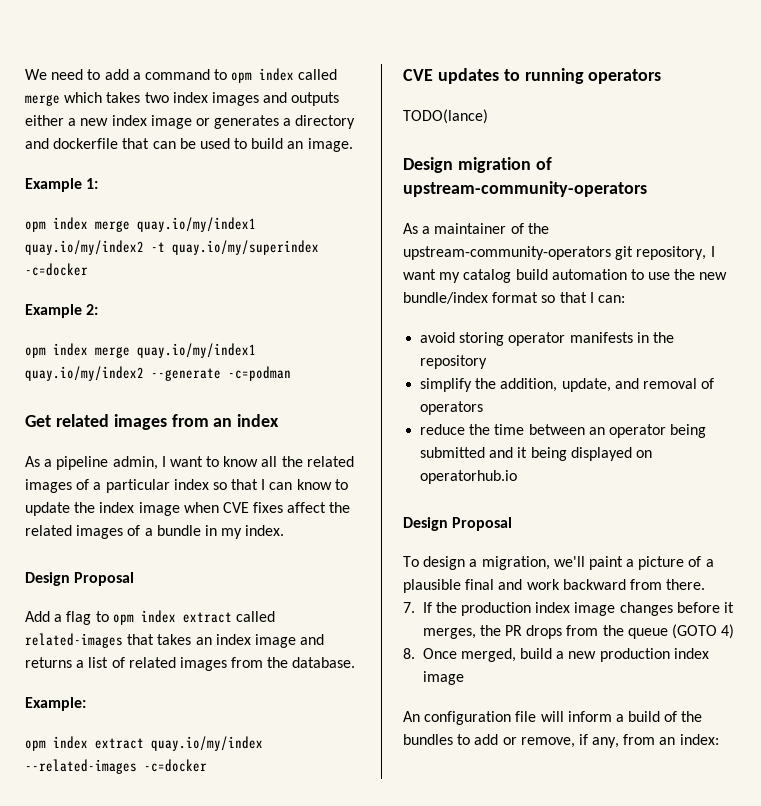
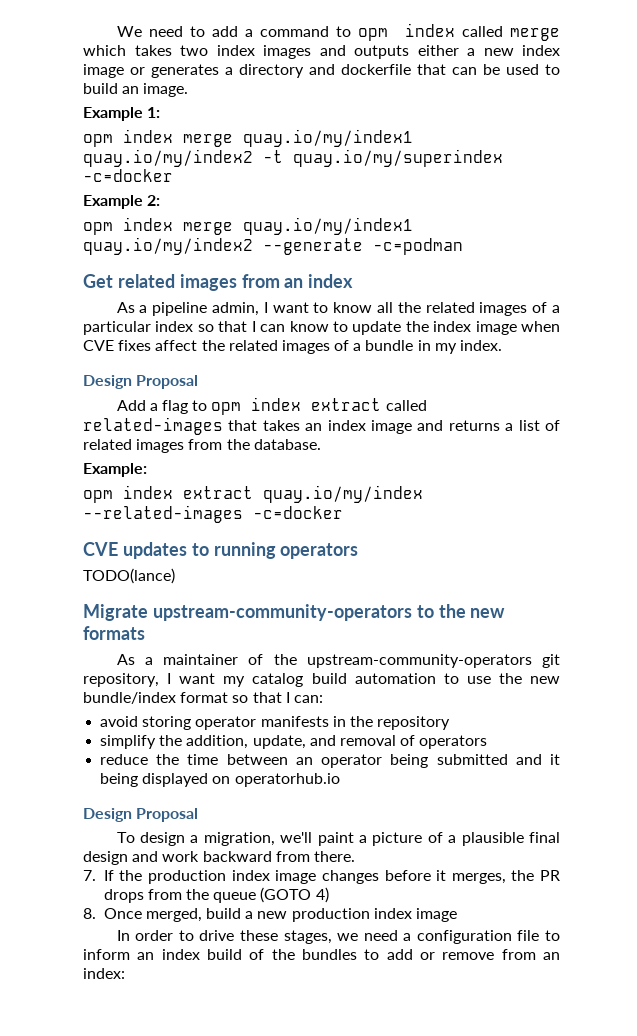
- Design migration of upstream-community-operators
+ Migrate upstream-community-operators to the new formats
- To design a migration, we'll paint a picture of a plausible final and work backward from there.
+ To design a migration, we'll paint a picture of a plausible final design and work backward from there.
- An configuration file will inform a build of the bundles to add or remove, if any, from an index:
+ In order to drive these stages, we need a configuration file to inform an index build of the bundles to add or remove from an index:

